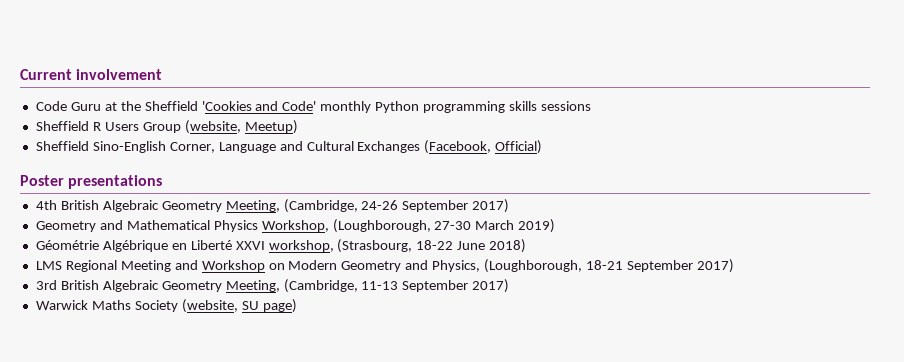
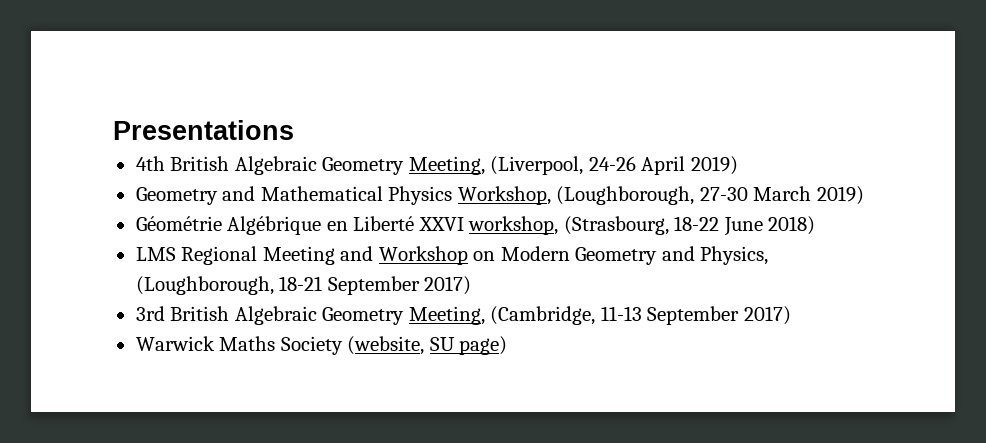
- Current involvement
- Code Guru at the Sheffield 'Cookies and Code' monthly Python programming skills sessions
- Sheffield R Users Group (website, Meetup)
- Sheffield Sino-English Corner, Language and Cultural Exchanges (Facebook, Official)
- Poster presentations
+ Presentations
- 4th British Algebraic Geometry Meeting, (Cambridge, 24-26 September 2017)
+ 4th British Algebraic Geometry Meeting, (Liverpool, 24-26 April 2019)

